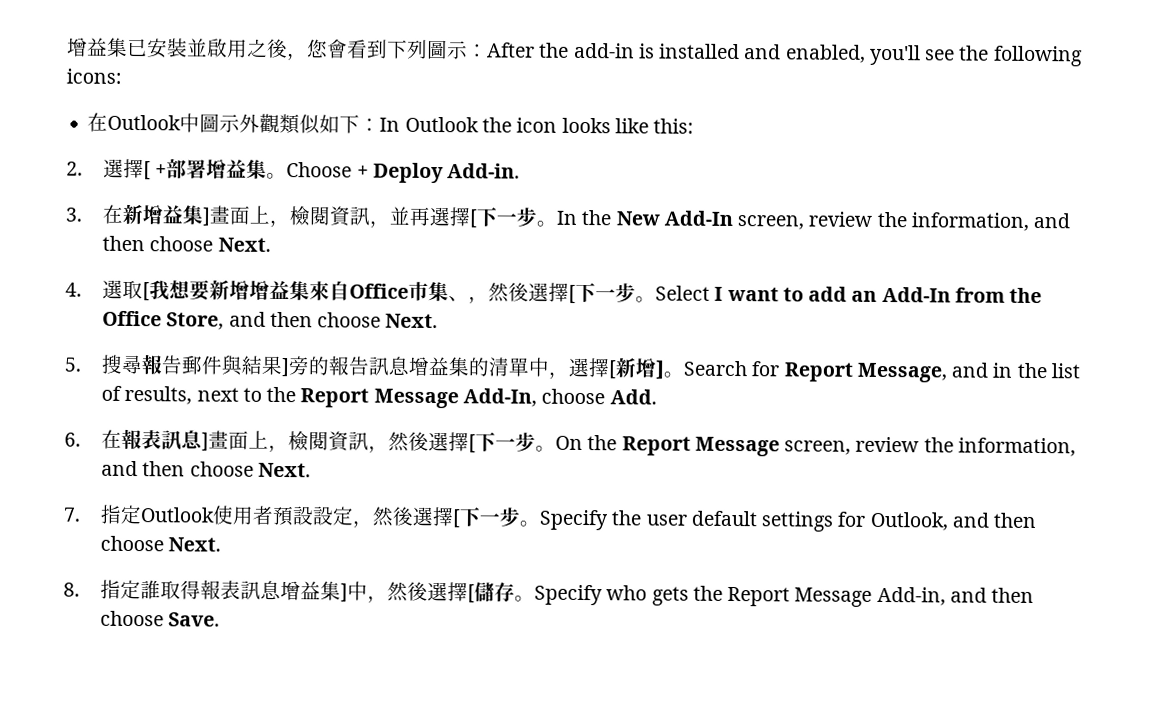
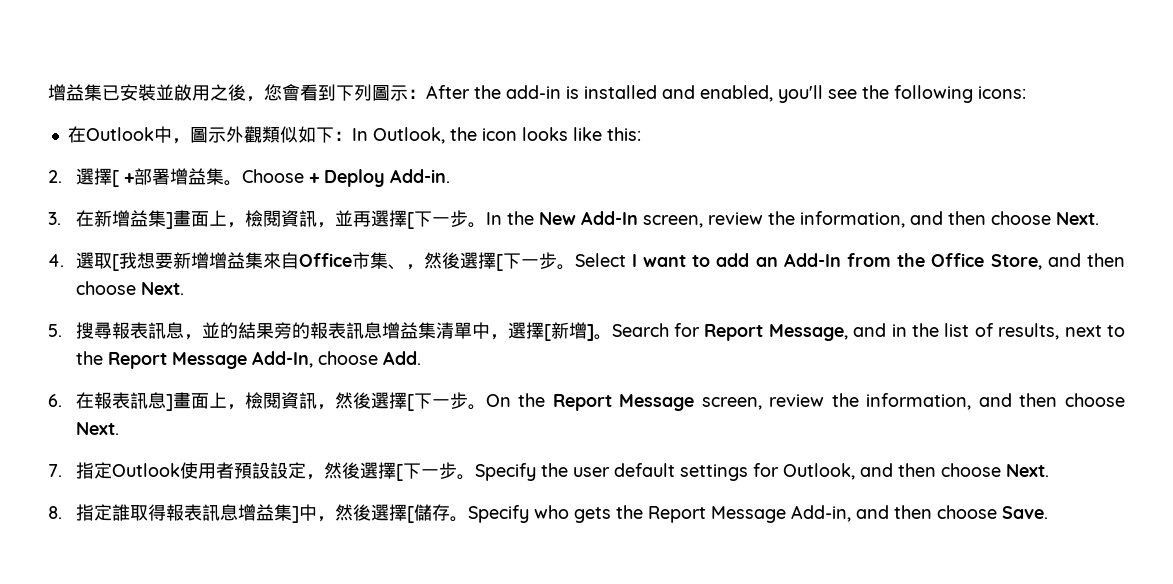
- 在Outlook中圖示外觀類似如下：In Outlook the icon looks like this:
+ 在Outlook中，圖示外觀類似如下：In Outlook, the icon looks like this:
- 5.搜尋報告郵件與結果]旁的報告訊息增益集的清單中，選擇[新增]。
+ 5.搜尋報表訊息，並的結果旁的報表訊息增益集清單中，選擇[新增]。

